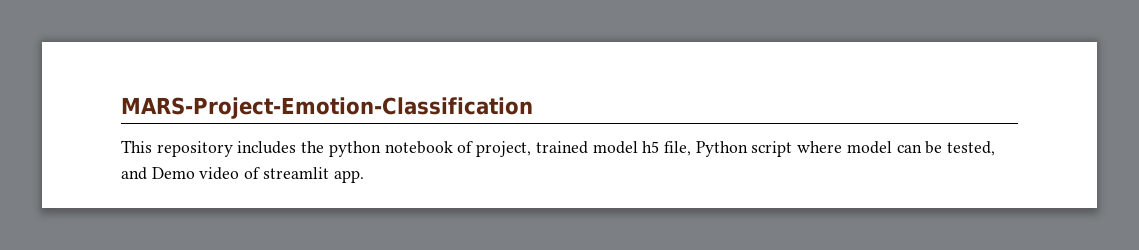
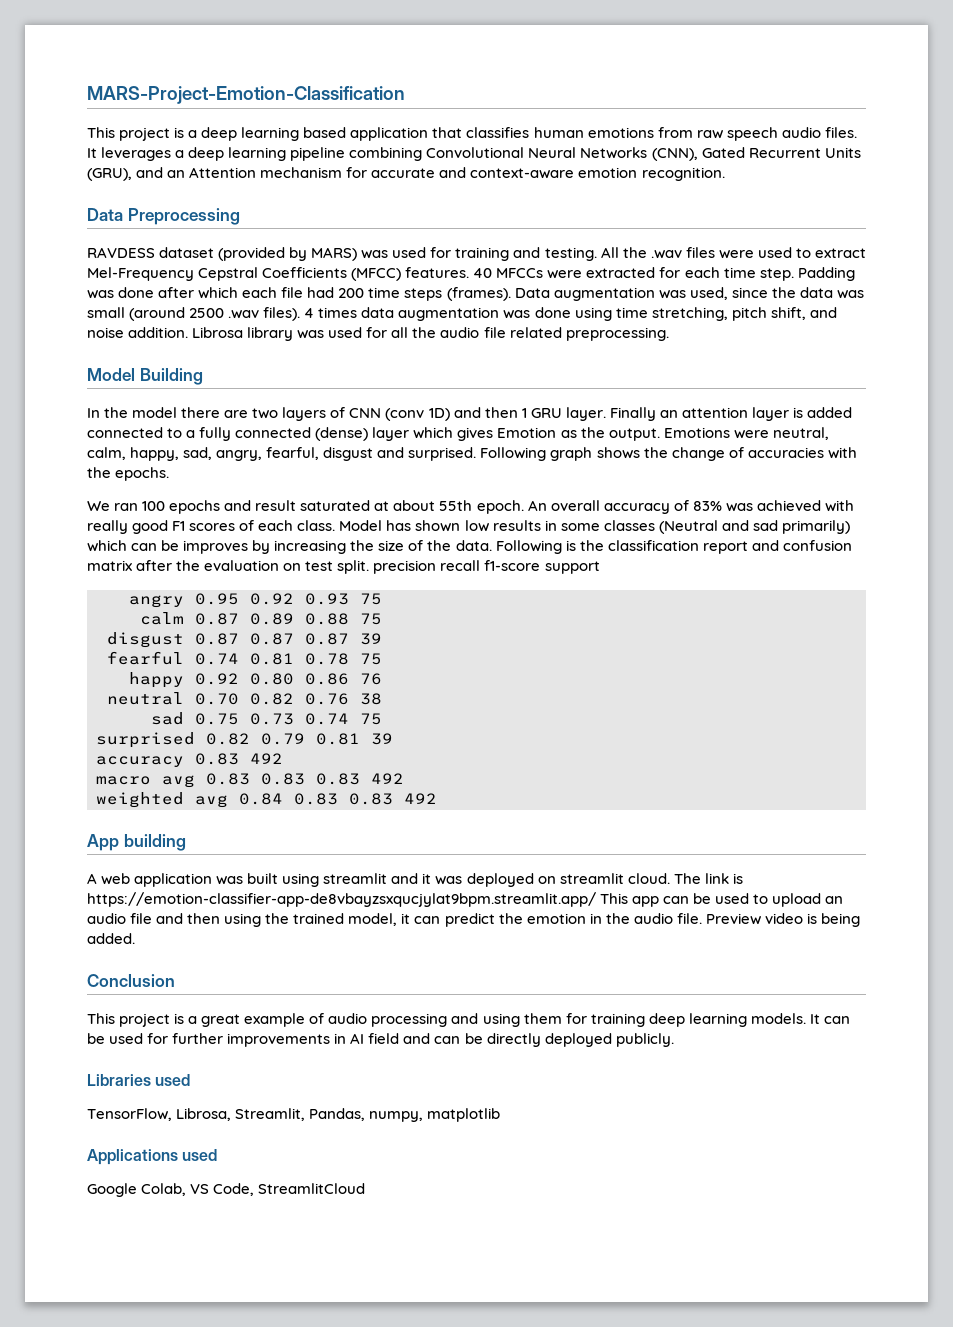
- This repository includes the python notebook of project, trained model h5 file, Python script where model can be tested, and Demo video of streamlit app.
+ This project is a deep learning based application that classifies human emotions from raw speech audio files. It leverages a deep learning pipeline combining Convolutional Neural Networks (CNN), Gated Recurrent Units (GRU), and an Attention mechanism for accurate and context-aware emotion recognition.
+ Data Preprocessing
+ RAVDESS dataset (provided by MARS) was used for training and testing. All the .wav files were used to extract Mel-Frequency Cepstral Coefficients (MFCC) features. 40 MFCCs were extracted for each time step. Padding was done after which each file had 200 time steps (frames). Data augmentation was used, since the data was small (around 2500 .wav files). 4 times data augmentation was done using time stretching, pitch shift, and noise addition. Librosa library was used for all the audio file related preprocessing.
+ Model Building
+ In the model there are two layers of CNN (conv 1D) and then 1 GRU layer. Finally an attention layer is added connected to a fully connected (dense) layer which gives Emotion as the output. Emotions were neutral, calm, happy, sad, angry, fearful, disgust and surprised. Following graph shows the change of accuracies with the epochs.
+ We ran 100 epochs and result saturated at about 55th epoch. An overall accuracy of 83% was achieved with really good F1 scores of each class. Model has shown low results in some classes (Neutral and sad primarily) which can be improves by increasing the size of the data. Following is the classification report and confusion matrix after the evaluation on test split. precision recall f1-score support
+ angry 0.95 0.92 0.93 75
+ calm 0.87 0.89 0.88 75
+ disgust 0.87 0.87 0.87 39
+ fearful 0.74 0.81 0.78 75
+ happy 0.92 0.80 0.86 76
+ neutral 0.70 0.82 0.76 38
+ sad 0.75 0.73 0.74 75
+ surprised 0.82 0.79 0.81 39
+ accuracy 0.83 492
+ macro avg 0.83 0.83 0.83 492
+ weighted avg 0.84 0.83 0.83 492
+ App building
+ A web application was built using streamlit and it was deployed on streamlit cloud. The link is https://emotion-classifier-app-de8vbayzsxqucjylat9bpm.streamlit.app/ This app can be used to upload an audio file and then using the trained model, it can predict the emotion in the audio file. Preview video is being added.
+ Conclusion
+ This project is a great example of audio processing and using them for training deep learning models. It can be used for further improvements in AI field and can be directly deployed publicly.
+ Libraries used
+ TensorFlow, Librosa, Streamlit, Pandas, numpy, matplotlib
+ Applications used
+ Google Colab, VS Code, StreamlitCloud

